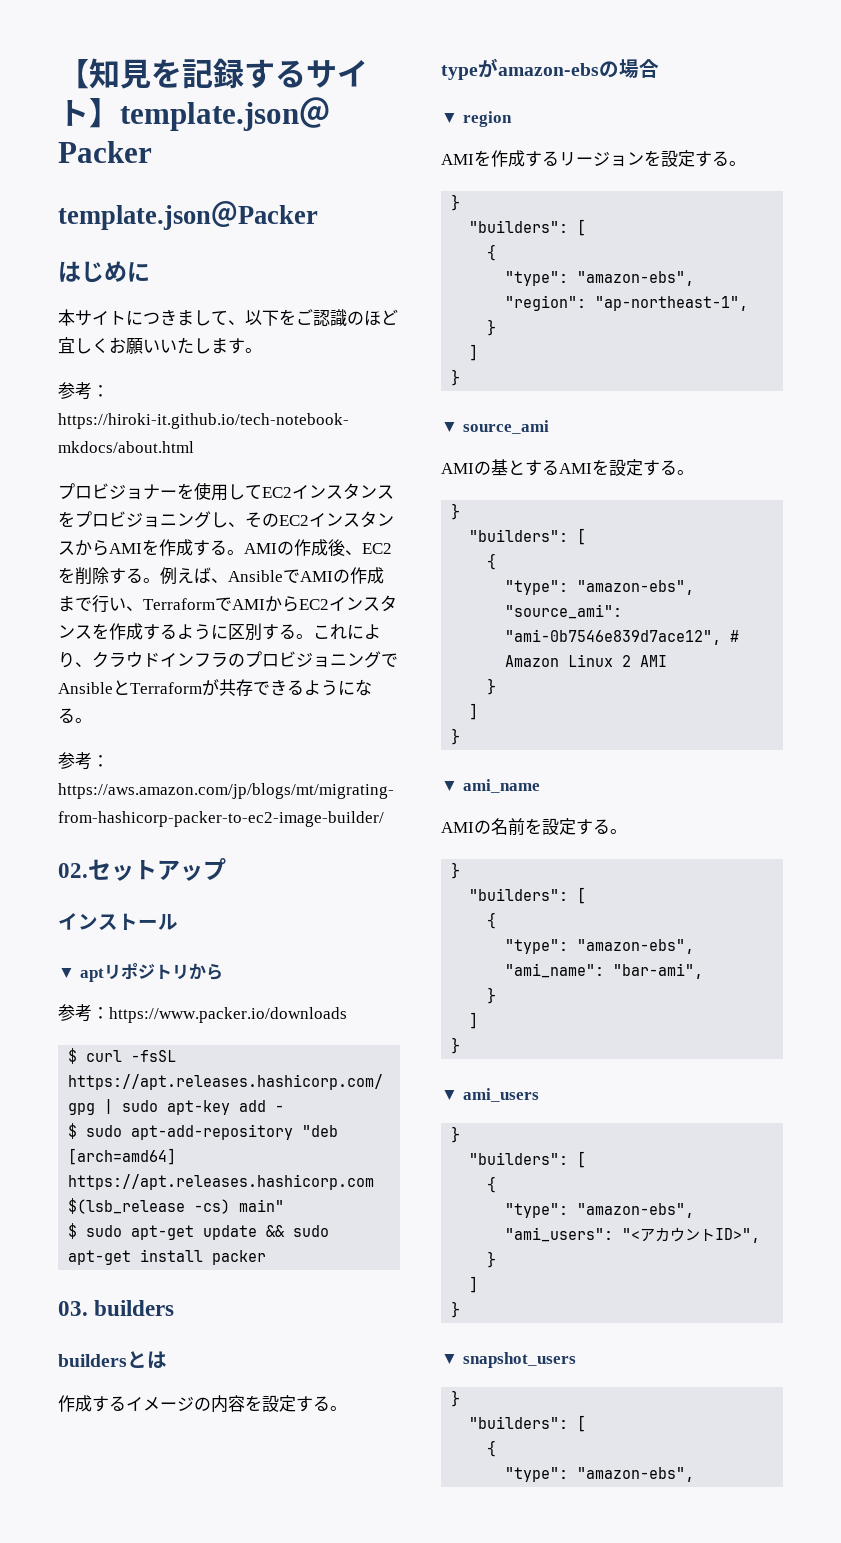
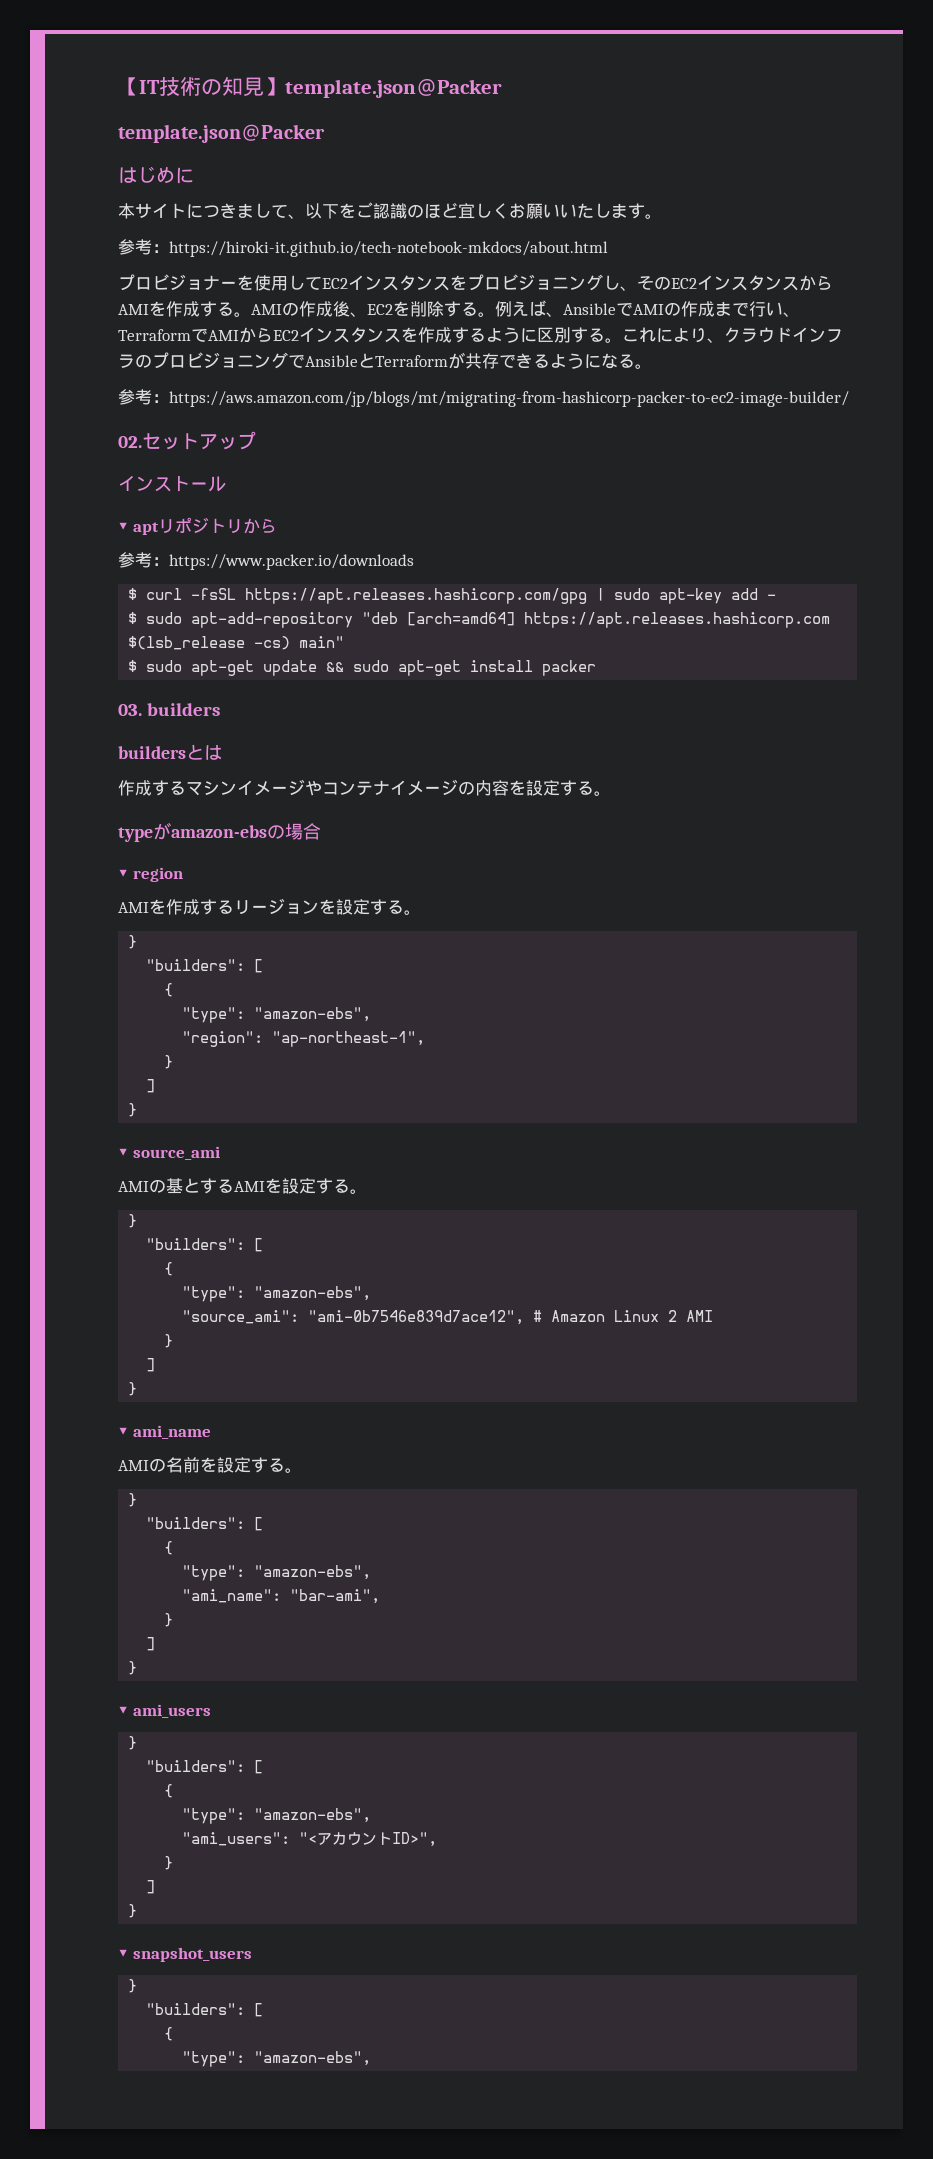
- 【知見を記録するサイト】template.json＠Packer
+ 【IT技術の知見】template.json＠Packer
- 作成するイメージの内容を設定する。
+ 作成するマシンイメージやコンテナイメージの内容を設定する。

